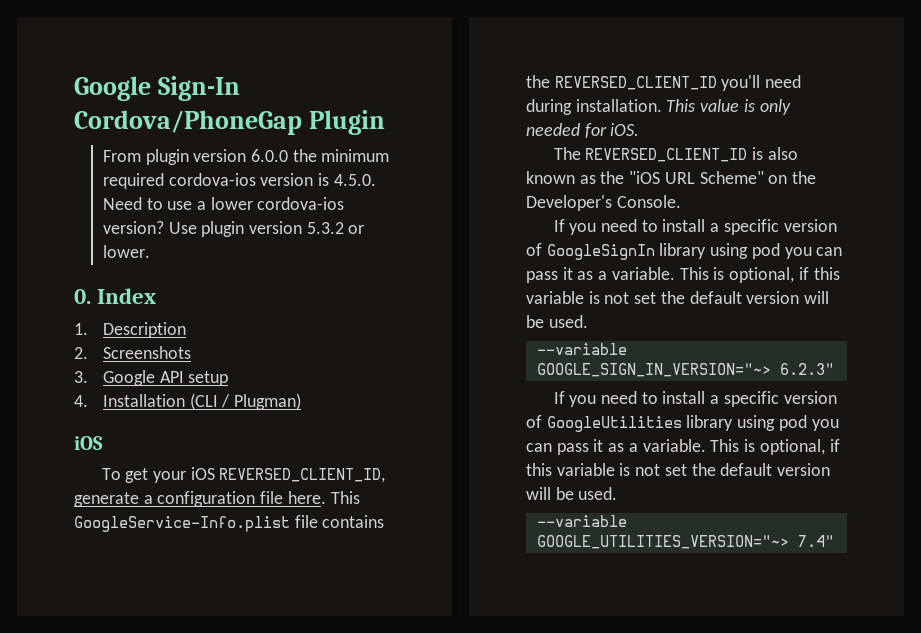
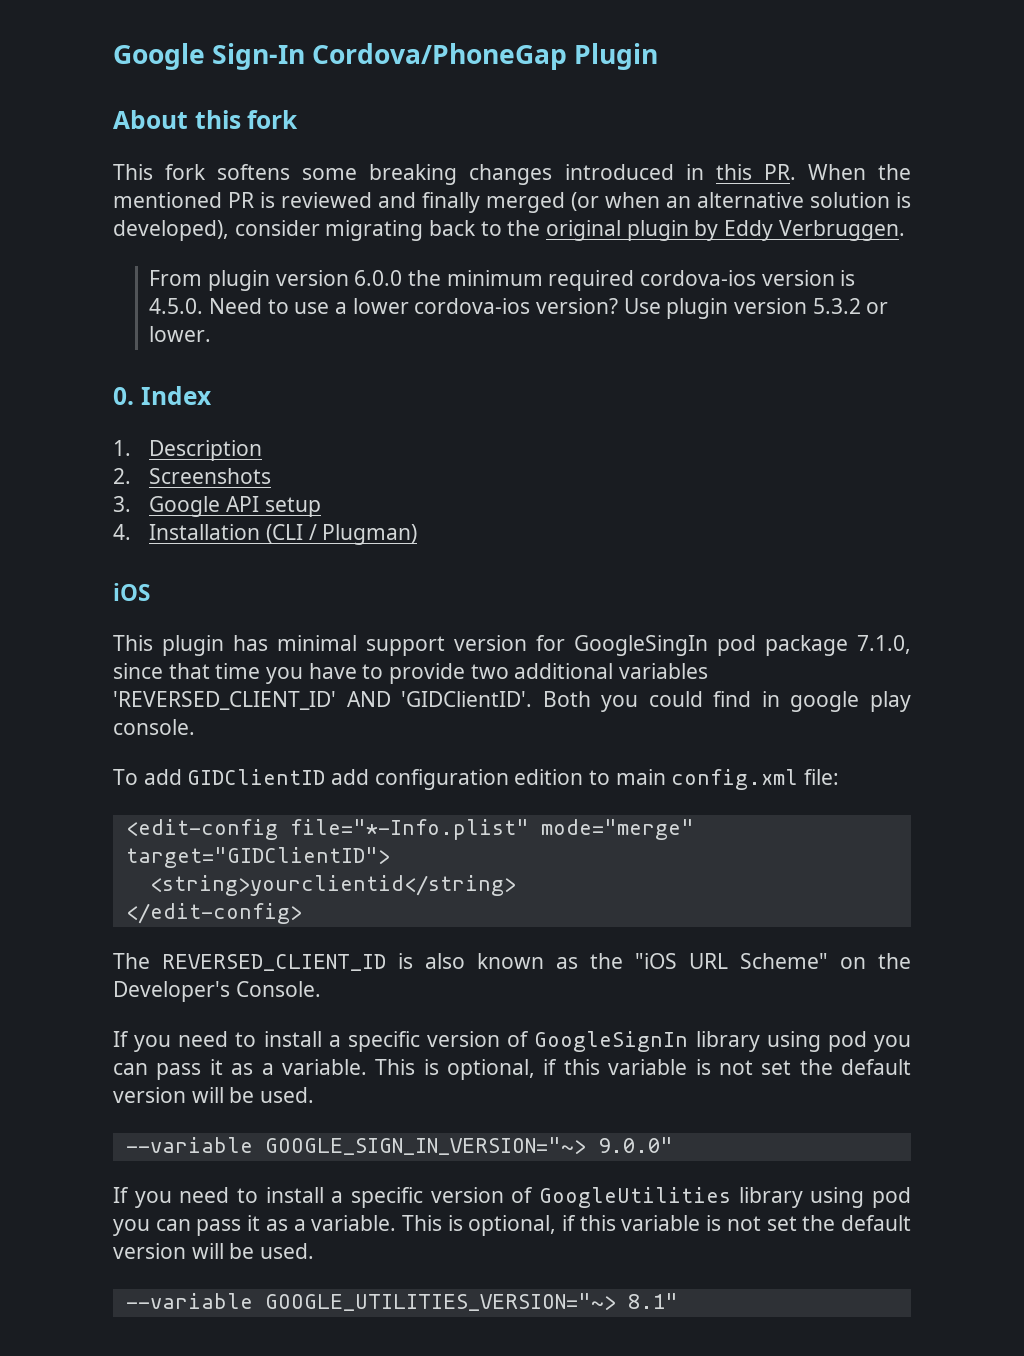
+ About this fork
+ This fork softens some breaking changes introduced in this PR. When the mentioned PR is reviewed and finally merged (or when an alternative solution is developed), consider migrating back to the original plugin by Eddy Verbruggen.
- To get your iOS REVERSED_CLIENT_ID, generate a configuration file here. This GoogleService-Info.plist file contains the REVERSED_CLIENT_ID you'll need during installation. This value is only needed for iOS.
+ This plugin has minimal support version for GoogleSingIn pod package 7.1.0, since that time you have to provide two additional variables 'REVERSED_CLIENT_ID' AND 'GIDClientID'. Both you could find in google play console.
+ To add GIDClientID add configuration edition to main config.xml file:
+ <edit-config file="*-Info.plist" mode="merge" target="GIDClientID">
+ <string>yourclientid</string>
+ </edit-config>
- --variable GOOGLE_SIGN_IN_VERSION="~> 6.2.3"
+ --variable GOOGLE_SIGN_IN_VERSION="~> 9.0.0"
- --variable GOOGLE_UTILITIES_VERSION="~> 7.4"
+ --variable GOOGLE_UTILITIES_VERSION="~> 8.1"

